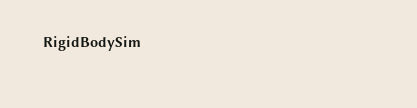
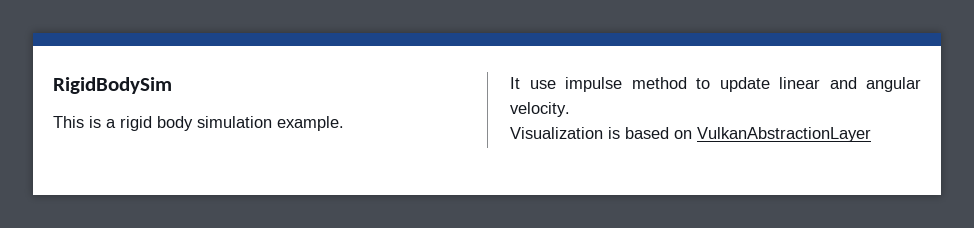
+ This is a rigid body simulation example.
+ It use impulse method to update linear and angular velocity.
+ Visualization is based on VulkanAbstractionLayer

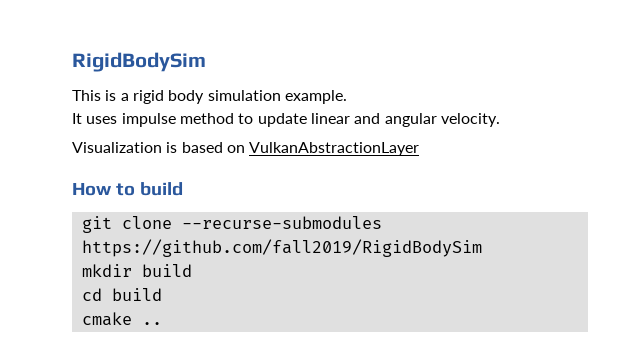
- It use impulse method to update linear and angular velocity.
+ It uses impulse method to update linear and angular velocity.
+ How to build
+ git clone --recurse-submodules https://github.com/fall2019/RigidBodySim
+ mkdir build
+ cd build
+ cmake ..

